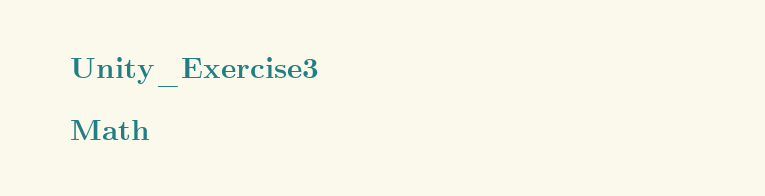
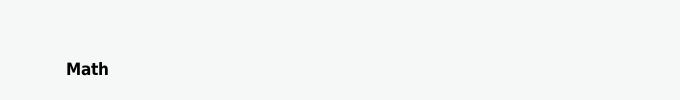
- Unity_Exercise3

